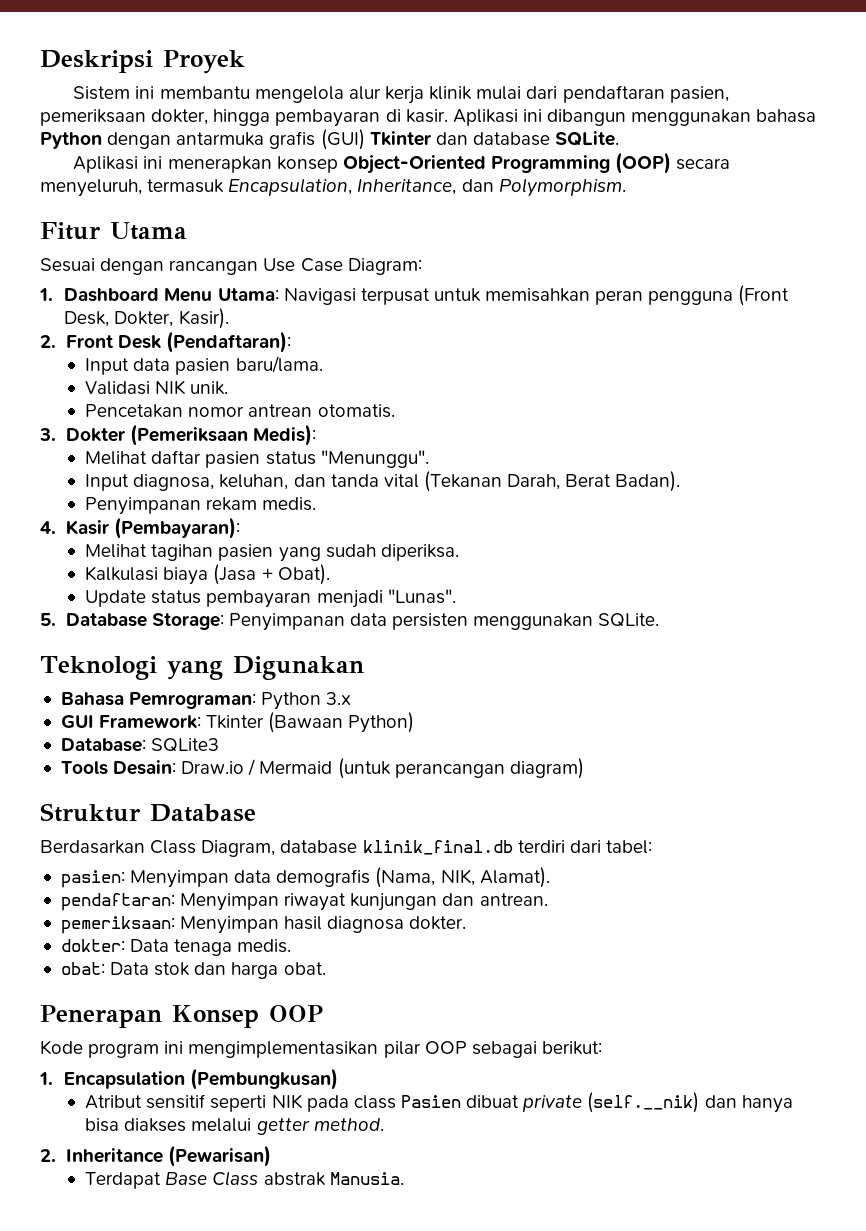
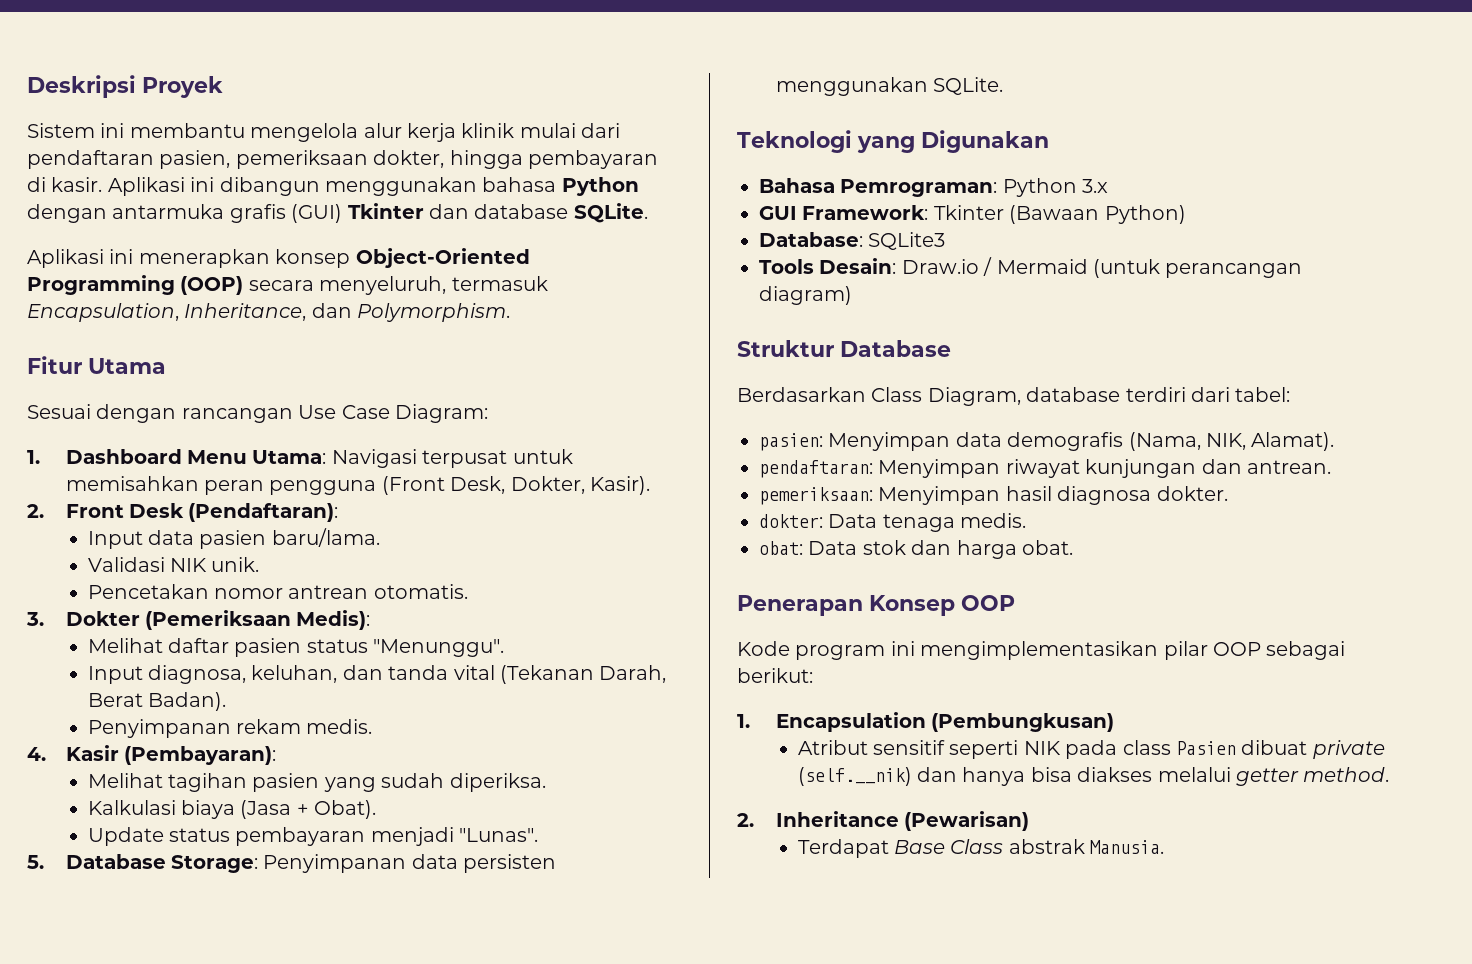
- Berdasarkan Class Diagram, database klinik_final.db terdiri dari tabel:
+ Berdasarkan Class Diagram, database terdiri dari tabel:

